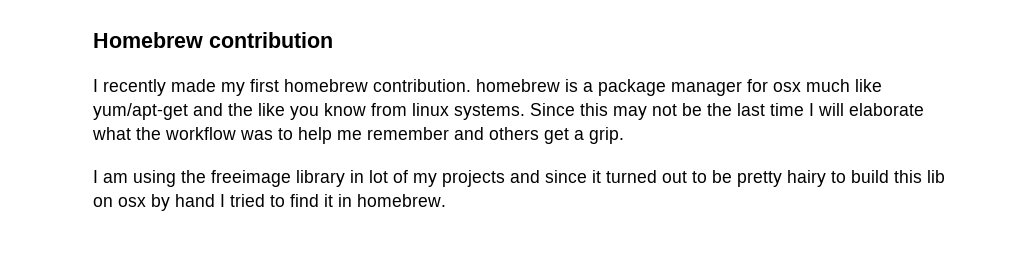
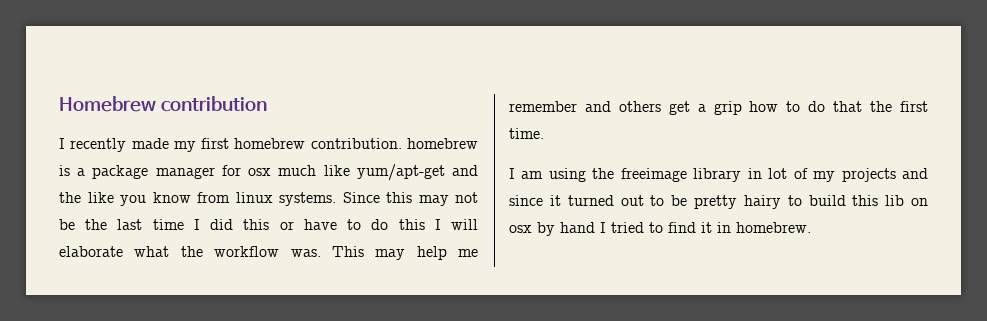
- Since this may not be the last time I will elaborate what the workflow was to help me remember and others get a grip.
+ Since this may not be the last time I did this or have to do this I will elaborate what the workflow was. This may help me remember and others get a grip how to do that the first time.

